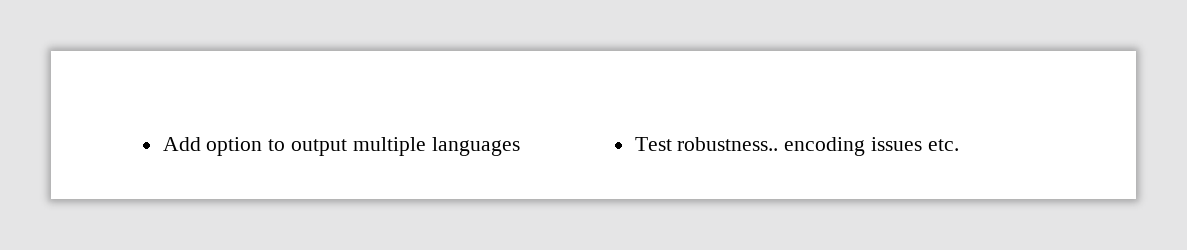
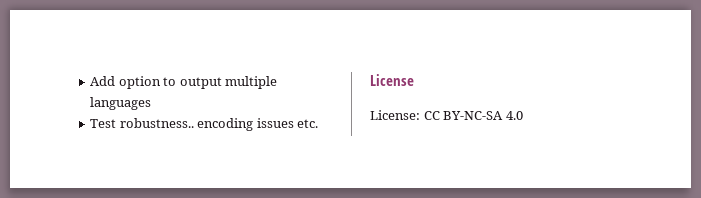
+ License
+ License: CC BY-NC-SA 4.0

